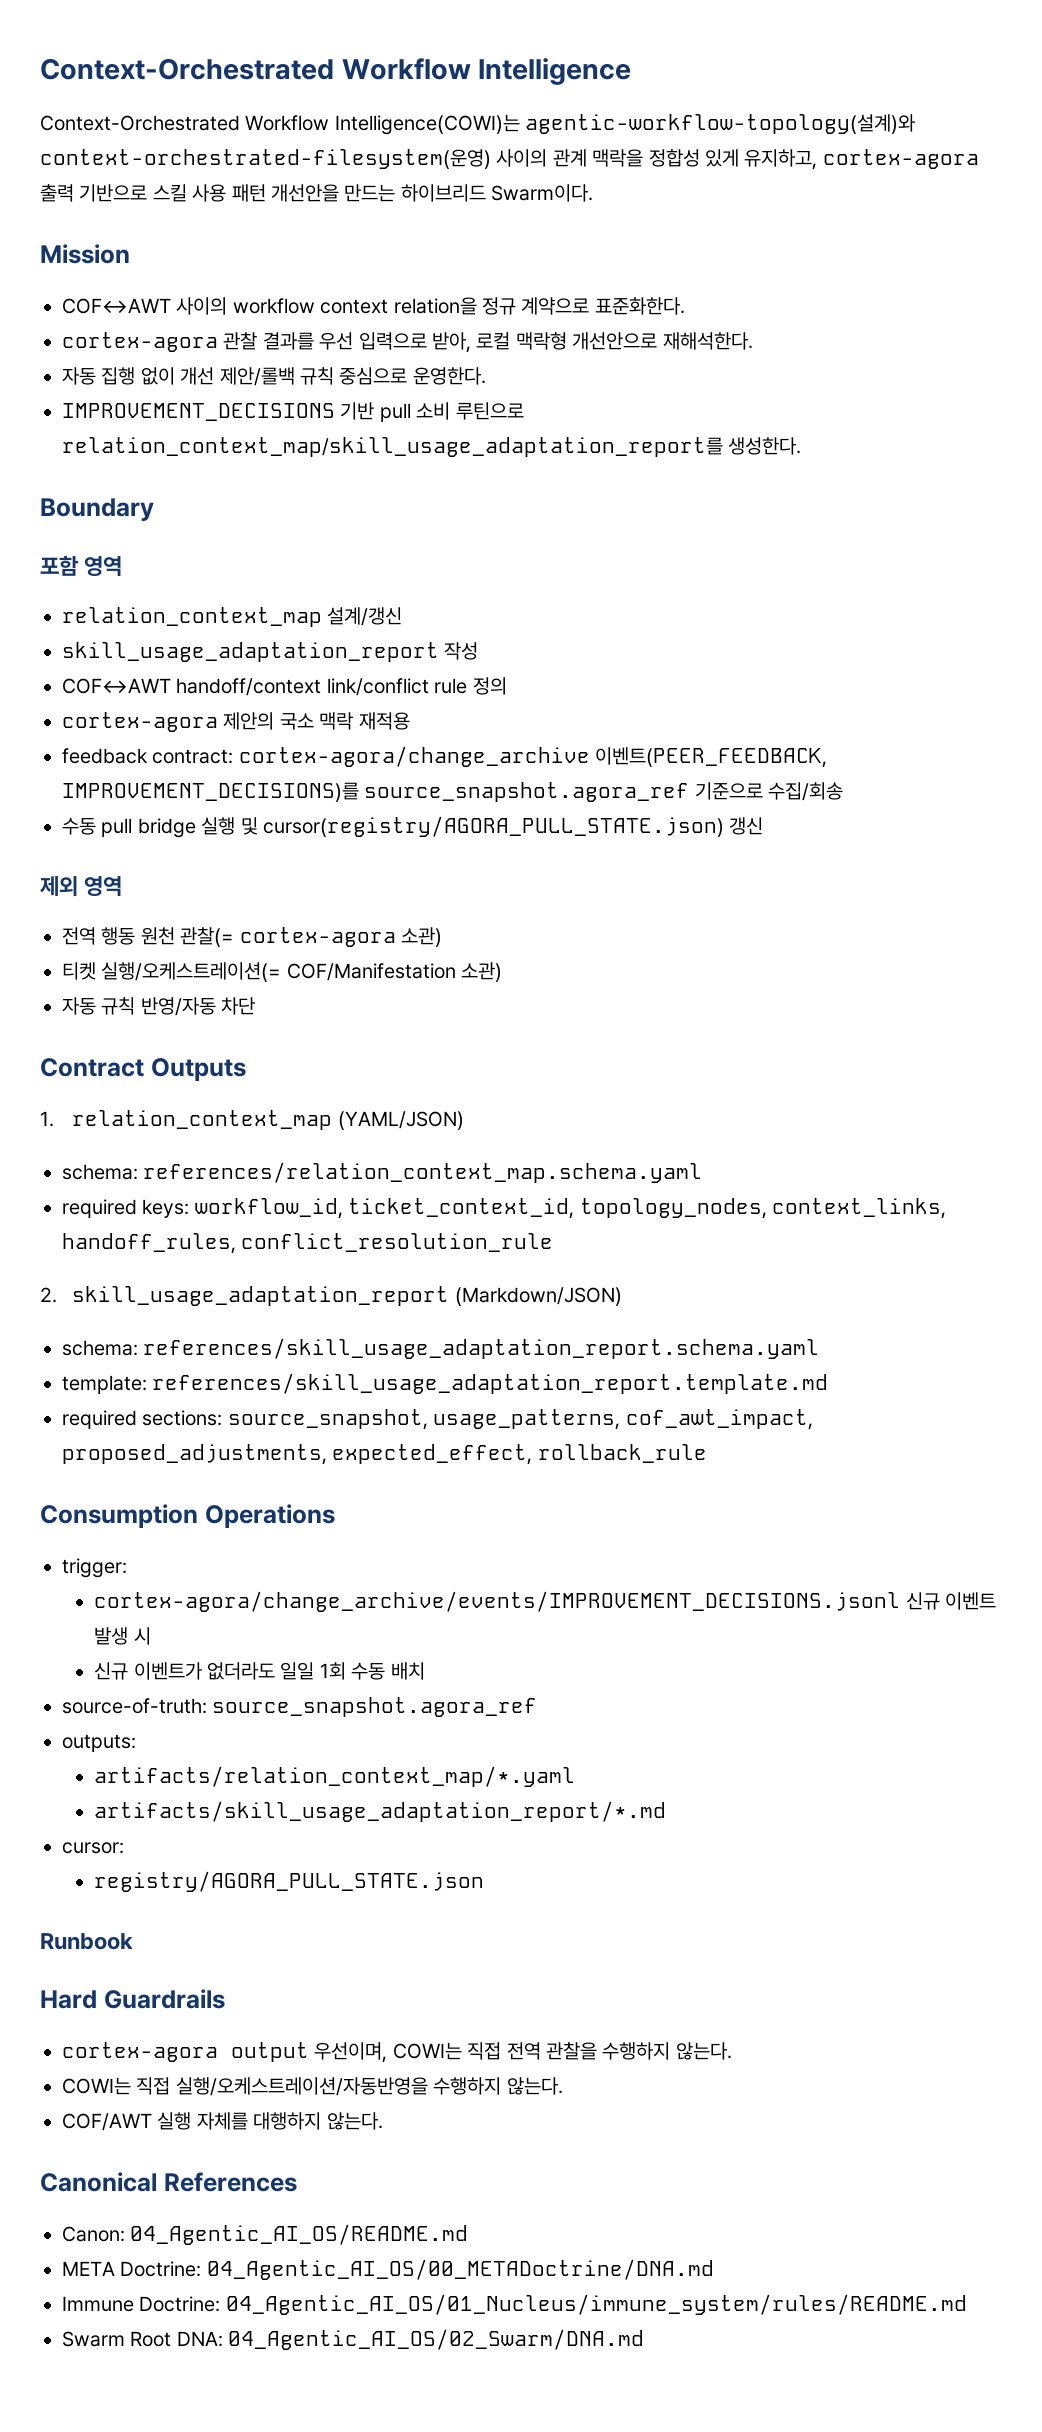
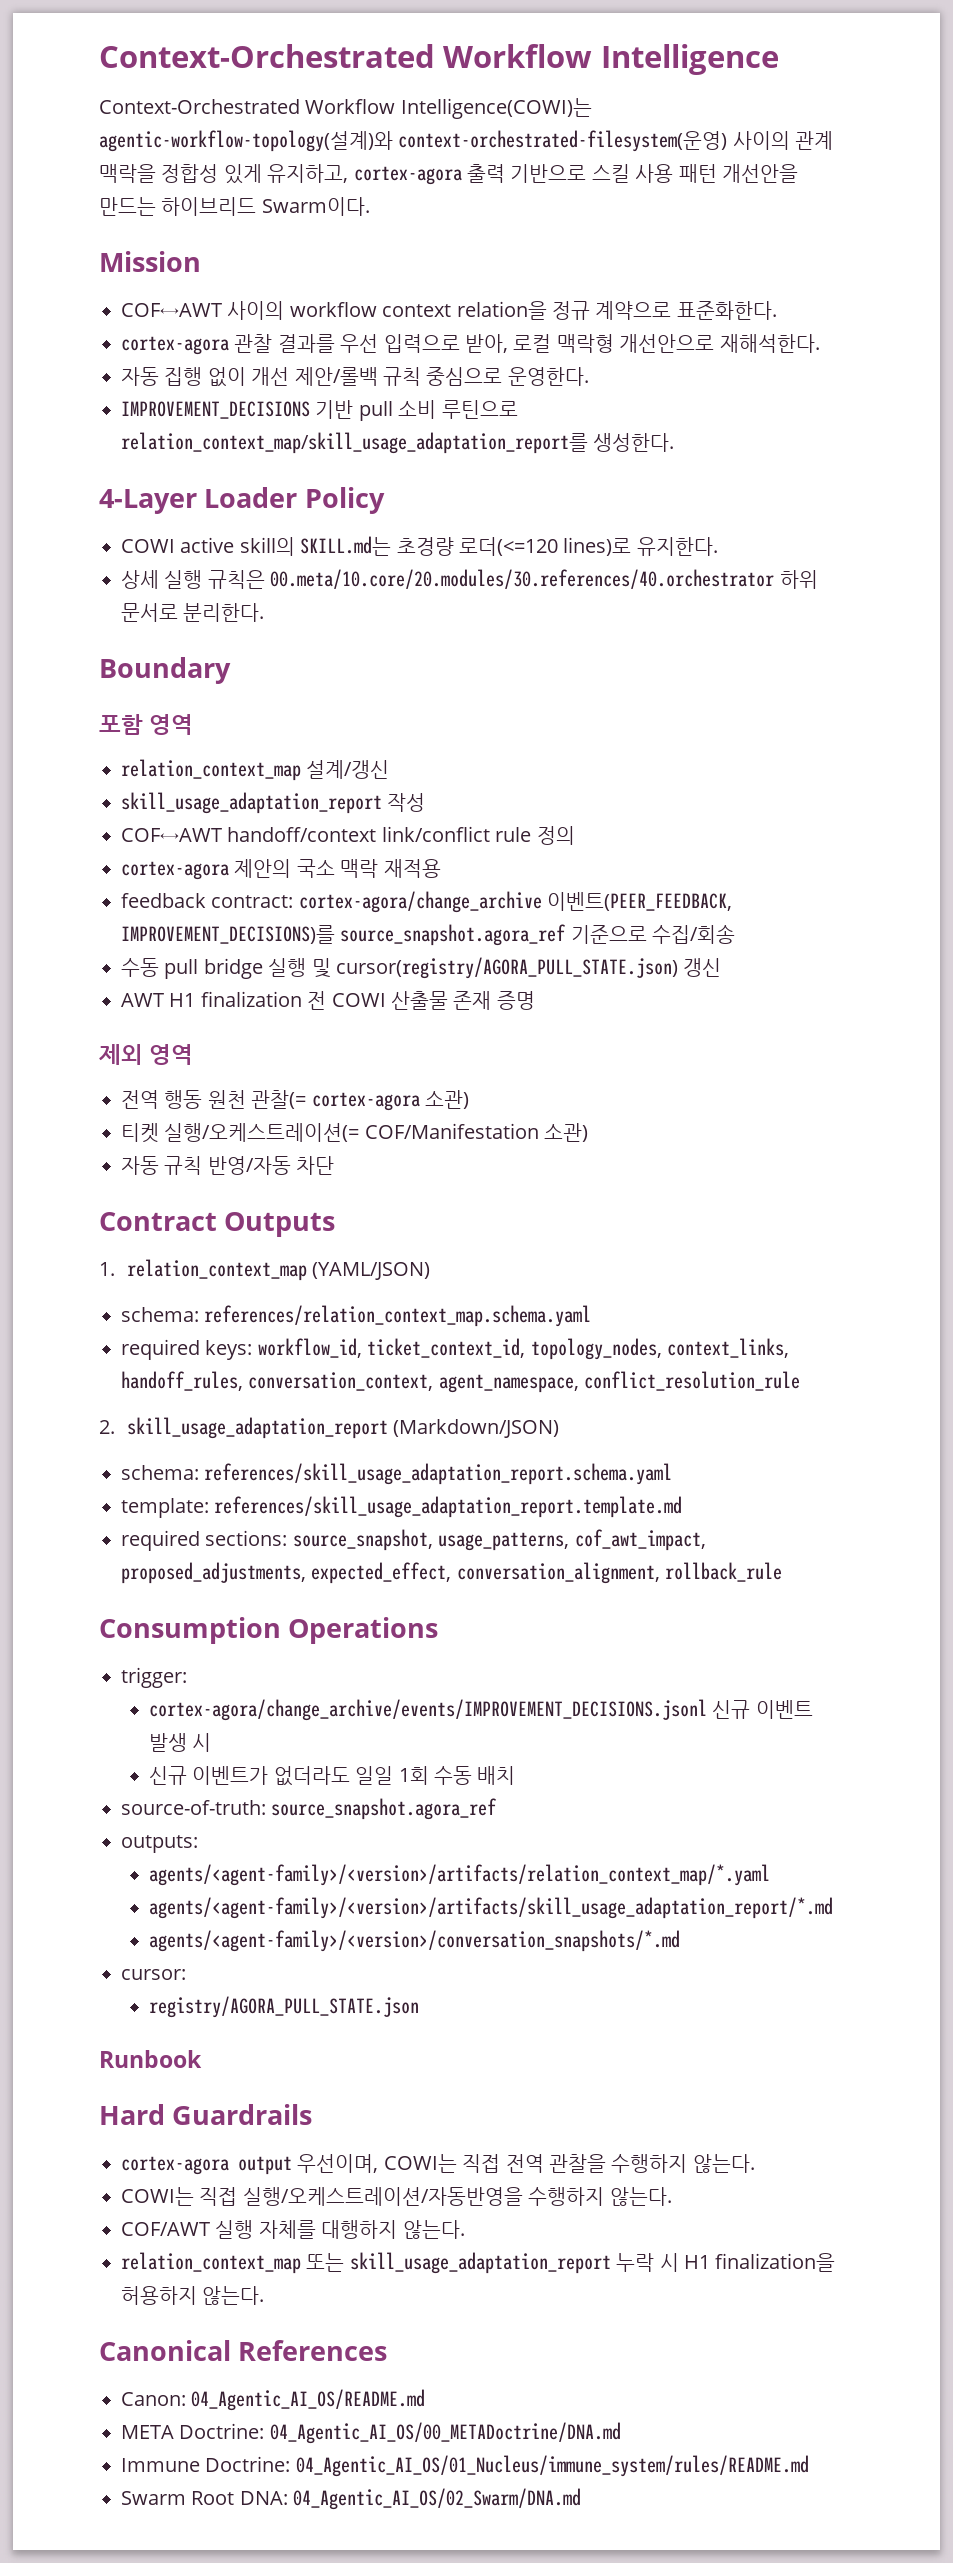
+ 4-Layer Loader Policy
+ COWI active skill의 SKILL.md는 초경량 로더(<=120 lines)로 유지한다.
+ 상세 실행 규칙은 00.meta/10.core/20.modules/30.references/40.orchestrator 하위 문서로 분리한다.
+ AWT H1 finalization 전 COWI 산출물 존재 증명
- required keys: workflow_id, ticket_context_id, topology_nodes, context_links, handoff_rules, conflict_resolution_rule
+ required keys: workflow_id, ticket_context_id, topology_nodes, context_links, handoff_rules, conversation_context, agent_namespace, conflict_resolution_rule
- required sections: source_snapshot, usage_patterns, cof_awt_impact, proposed_adjustments, expected_effect, rollback_rule
+ required sections: source_snapshot, usage_patterns, cof_awt_impact, proposed_adjustments, expected_effect, conversation_alignment, rollback_rule
- artifacts/relation_context_map/*.yaml
- artifacts/skill_usage_adaptation_report/*.md
+ agents/<agent-family>/<version>/artifacts/relation_context_map/*.yaml
+ agents/<agent-family>/<version>/artifacts/skill_usage_adaptation_report/*.md
+ agents/<agent-family>/<version>/conversation_snapshots/*.md
+ relation_context_map 또는 skill_usage_adaptation_report 누락 시 H1 finalization을 허용하지 않는다.

